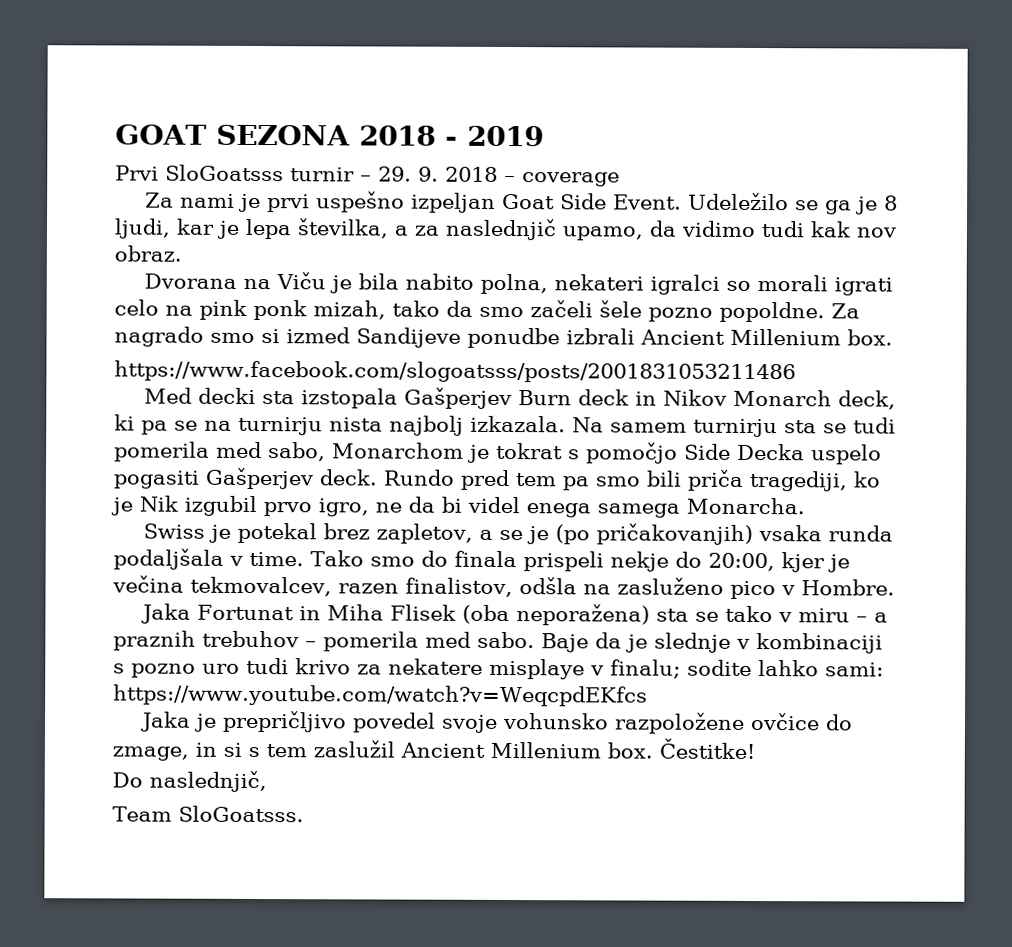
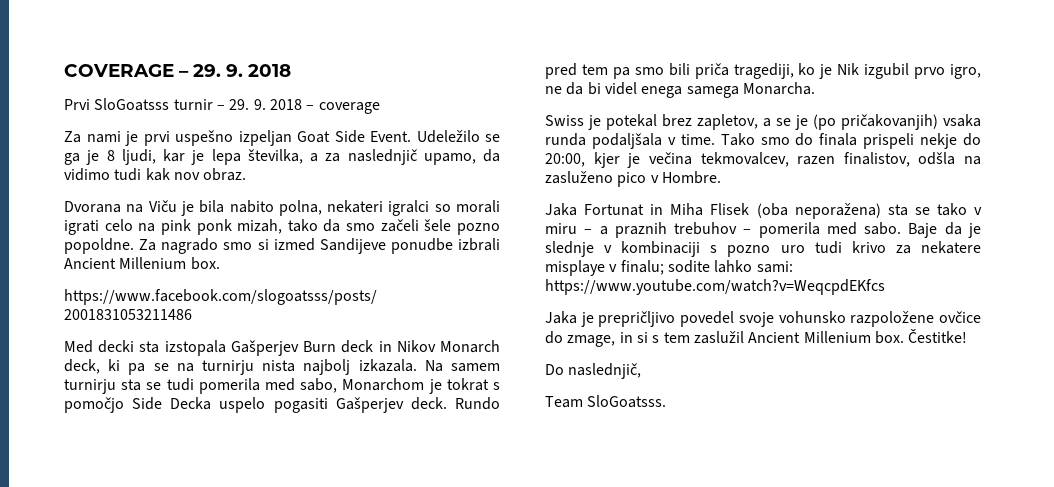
- GOAT SEZONA 2018 - 2019
+ COVERAGE – 29. 9. 2018

